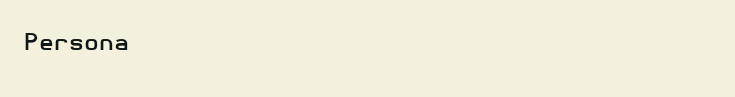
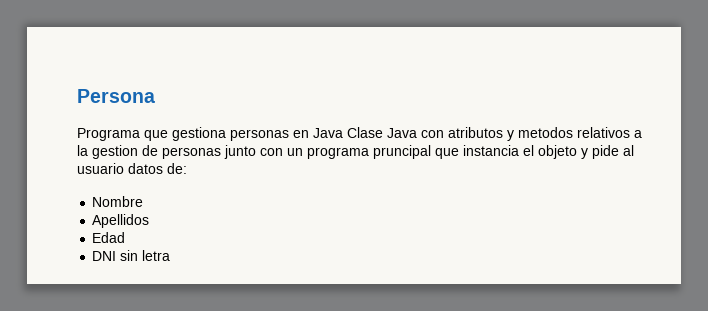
+ Programa que gestiona personas en Java Clase Java con atributos y metodos relativos a la gestion de personas junto con un programa pruncipal que instancia el objeto y pide al usuario datos de:
+ Nombre
+ Apellidos
+ Edad
+ DNI sin letra

